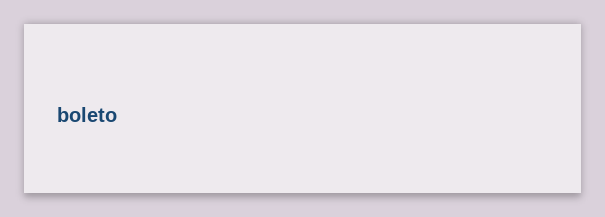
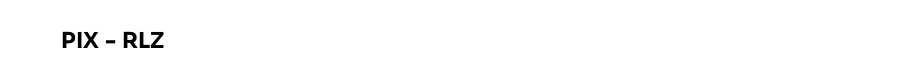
- boleto
+ PIX - RLZ

